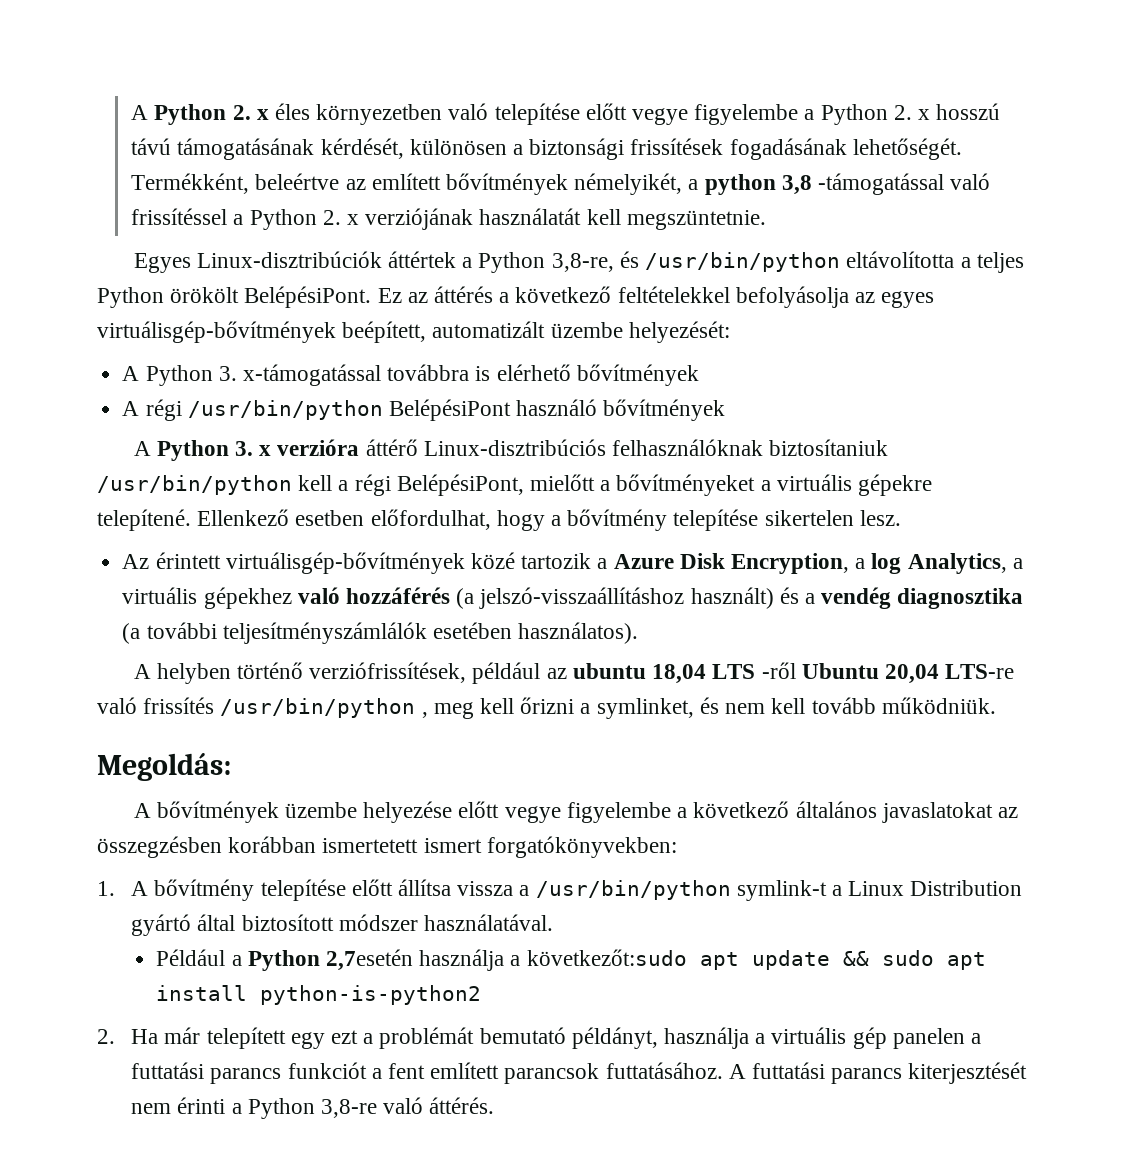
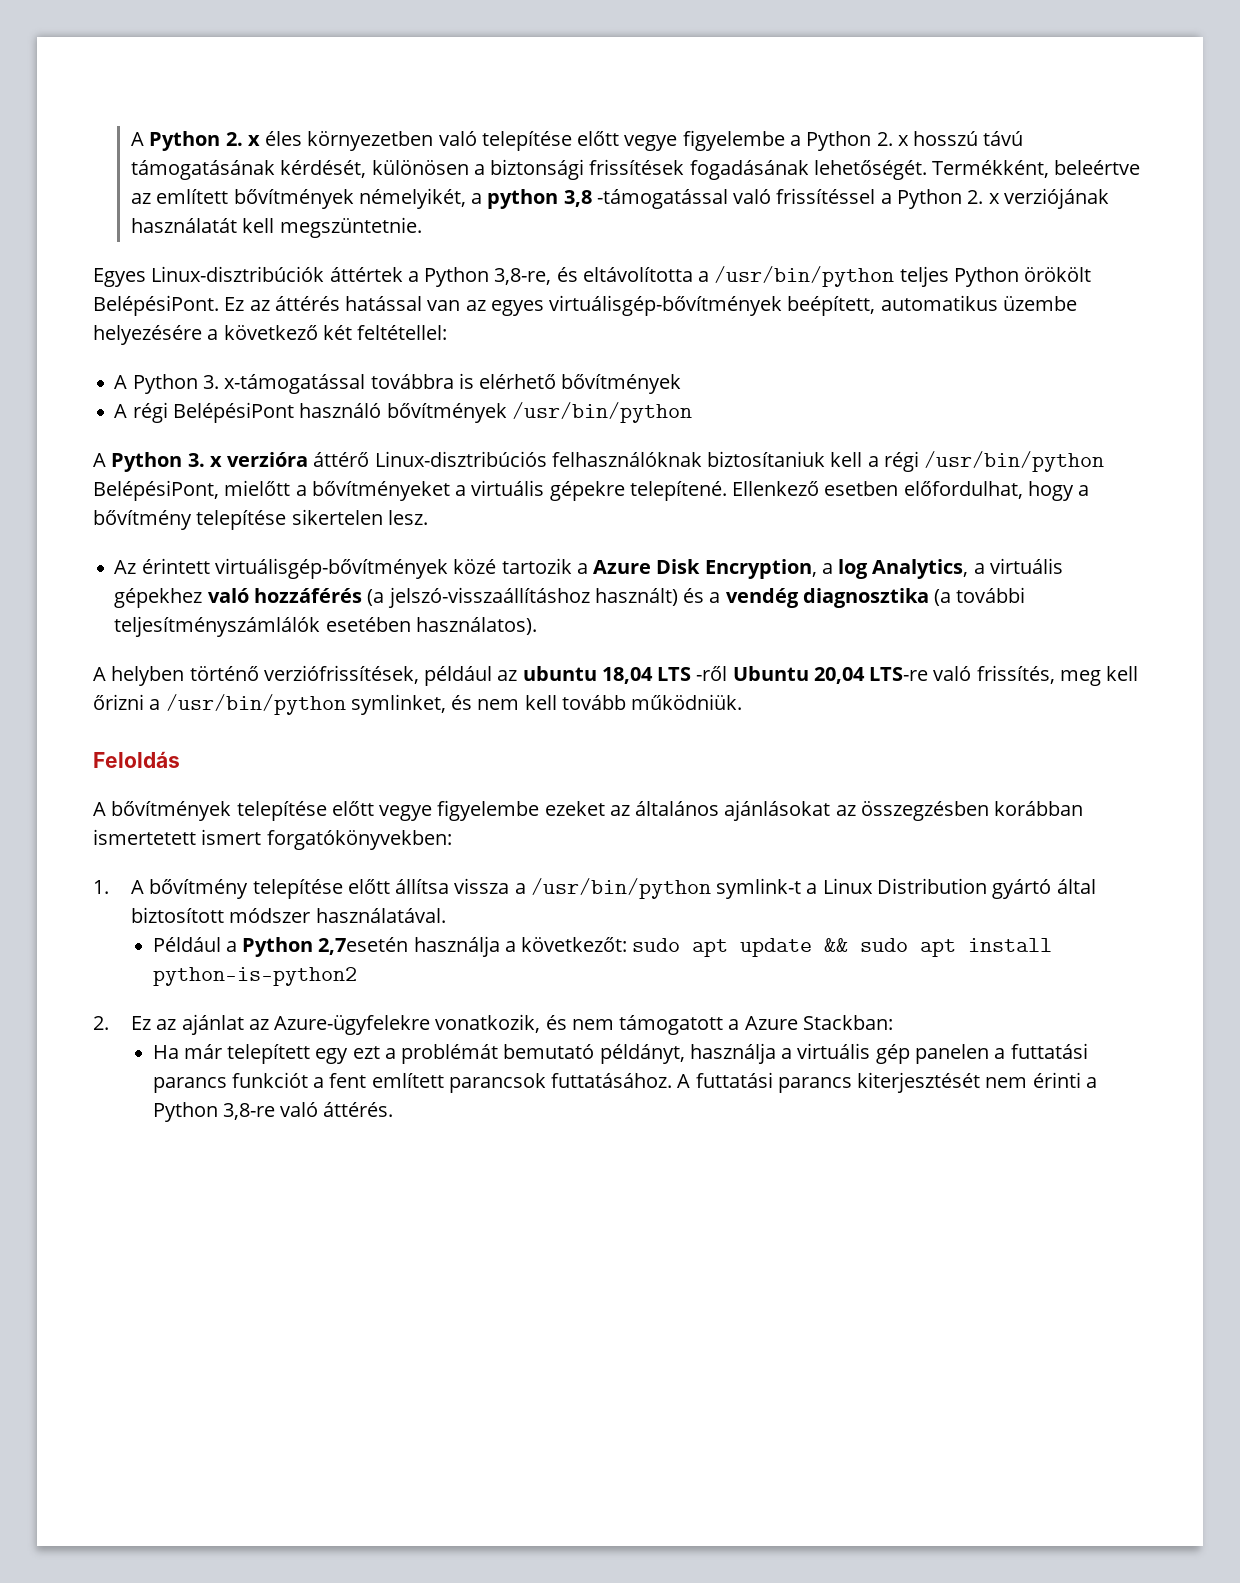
- Egyes Linux-disztribúciók áttértek a Python 3,8-re, és /usr/bin/python eltávolította a teljes Python örökölt BelépésiPont.
+ Egyes Linux-disztribúciók áttértek a Python 3,8-re, és eltávolította a /usr/bin/python teljes Python örökölt BelépésiPont.
- Ez az áttérés a következő feltételekkel befolyásolja az egyes virtuálisgép-bővítmények beépített, automatizált üzembe helyezését:
+ Ez az áttérés hatással van az egyes virtuálisgép-bővítmények beépített, automatikus üzembe helyezésére a következő két feltétellel:
- A régi /usr/bin/python BelépésiPont használó bővítmények
+ A régi BelépésiPont használó bővítmények /usr/bin/python
- A Python 3. x verzióra áttérő Linux-disztribúciós felhasználóknak biztosítaniuk /usr/bin/python kell a régi BelépésiPont, mielőtt a bővítményeket a virtuális gépekre telepítené.
+ A Python 3. x verzióra áttérő Linux-disztribúciós felhasználóknak biztosítaniuk kell a régi /usr/bin/python BelépésiPont, mielőtt a bővítményeket a virtuális gépekre telepítené.
- A helyben történő verziófrissítések, például az ubuntu 18,04 LTS -ről Ubuntu 20,04 LTS-re való frissítés /usr/bin/python , meg kell őrizni a symlinket, és nem kell tovább működniük.
+ A helyben történő verziófrissítések, például az ubuntu 18,04 LTS -ről Ubuntu 20,04 LTS-re való frissítés, meg kell őrizni a /usr/bin/python symlinket, és nem kell tovább működniük.
- Megoldás:
+ Feloldás
- A bővítmények üzembe helyezése előtt vegye figyelembe a következő általános javaslatokat az összegzésben korábban ismertetett ismert forgatókönyvekben:
+ A bővítmények telepítése előtt vegye figyelembe ezeket az általános ajánlásokat az összegzésben korábban ismertetett ismert forgatókönyvekben:
- Például a Python 2,7esetén használja a következőt:sudo apt update && sudo apt install python-is-python2
+ Például a Python 2,7esetén használja a következőt: sudo apt update && sudo apt install python-is-python2
- 2. Ha már telepített egy ezt a problémát bemutató példányt, használja a virtuális gép panelen a futtatási parancs funkciót a fent említett parancsok futtatásához.
+ 2. Ez az ajánlat az Azure-ügyfelekre vonatkozik, és nem támogatott a Azure Stackban:
+ Ha már telepített egy ezt a problémát bemutató példányt, használja a virtuális gép panelen a futtatási parancs funkciót a fent említett parancsok futtatásához.

